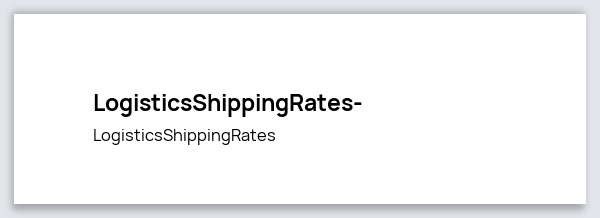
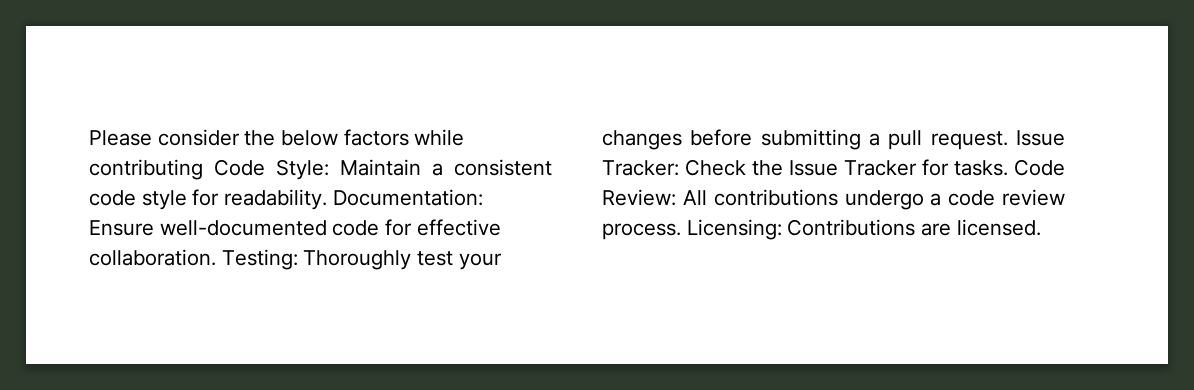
- LogisticsShippingRates-
- LogisticsShippingRates
+ Please consider the below factors while contributing Code Style: Maintain a consistent code style for readability. Documentation: Ensure well-documented code for effective collaboration. Testing: Thoroughly test your changes before submitting a pull request. Issue Tracker: Check the Issue Tracker for tasks. Code Review: All contributions undergo a code review process. Licensing: Contributions are licensed.

